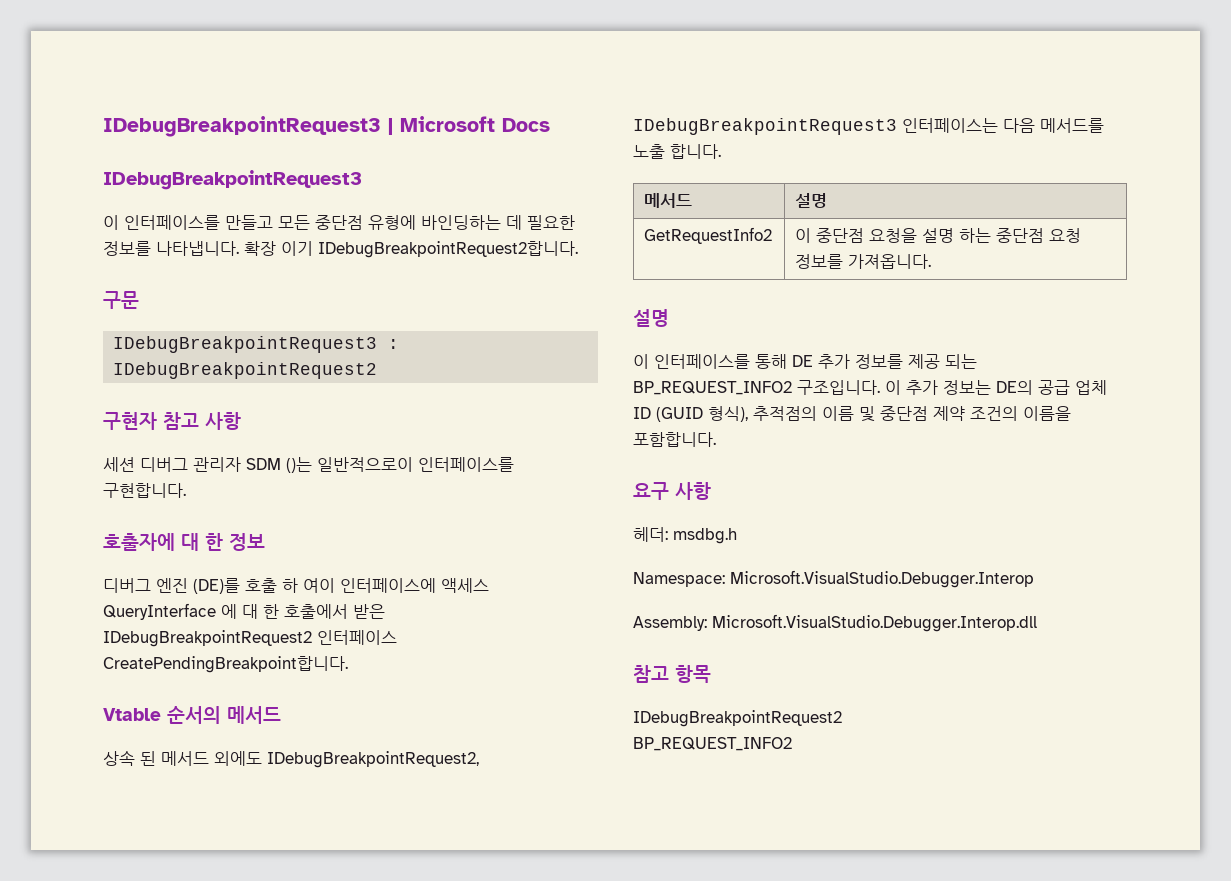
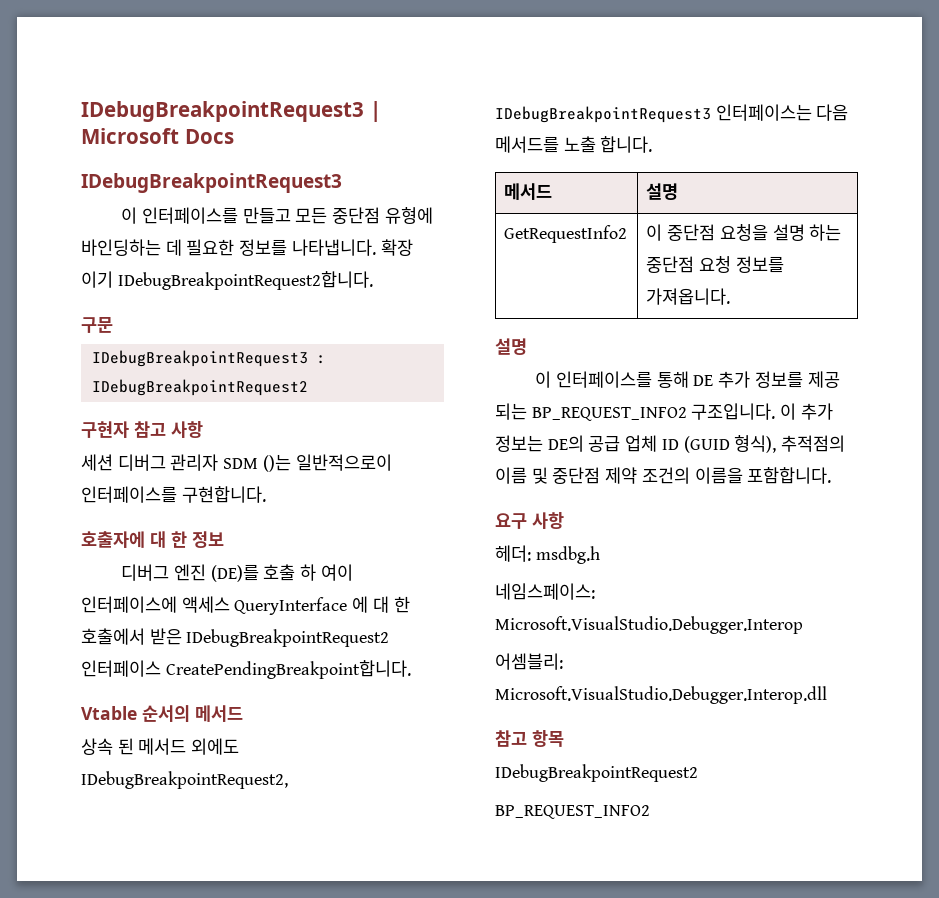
- Namespace: Microsoft.VisualStudio.Debugger.Interop
+ 네임스페이스: Microsoft.VisualStudio.Debugger.Interop
- Assembly: Microsoft.VisualStudio.Debugger.Interop.dll
+ 어셈블리: Microsoft.VisualStudio.Debugger.Interop.dll

